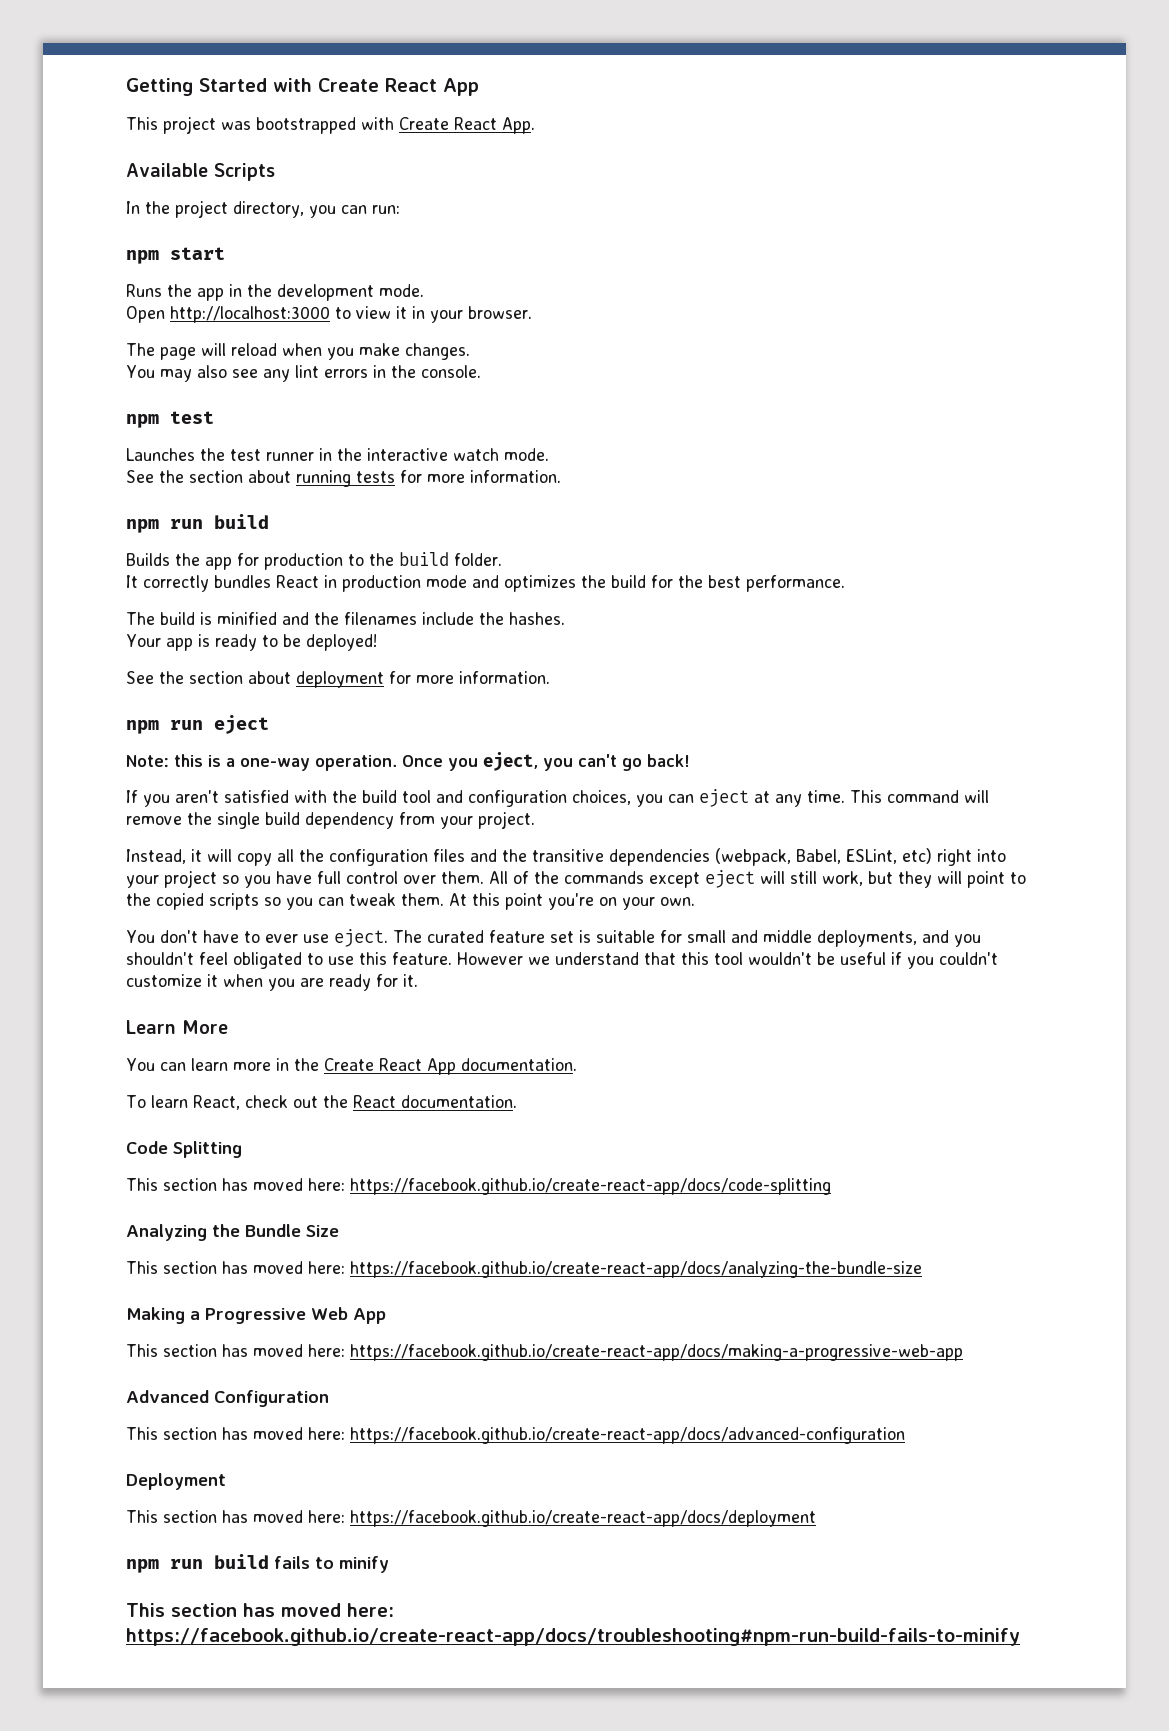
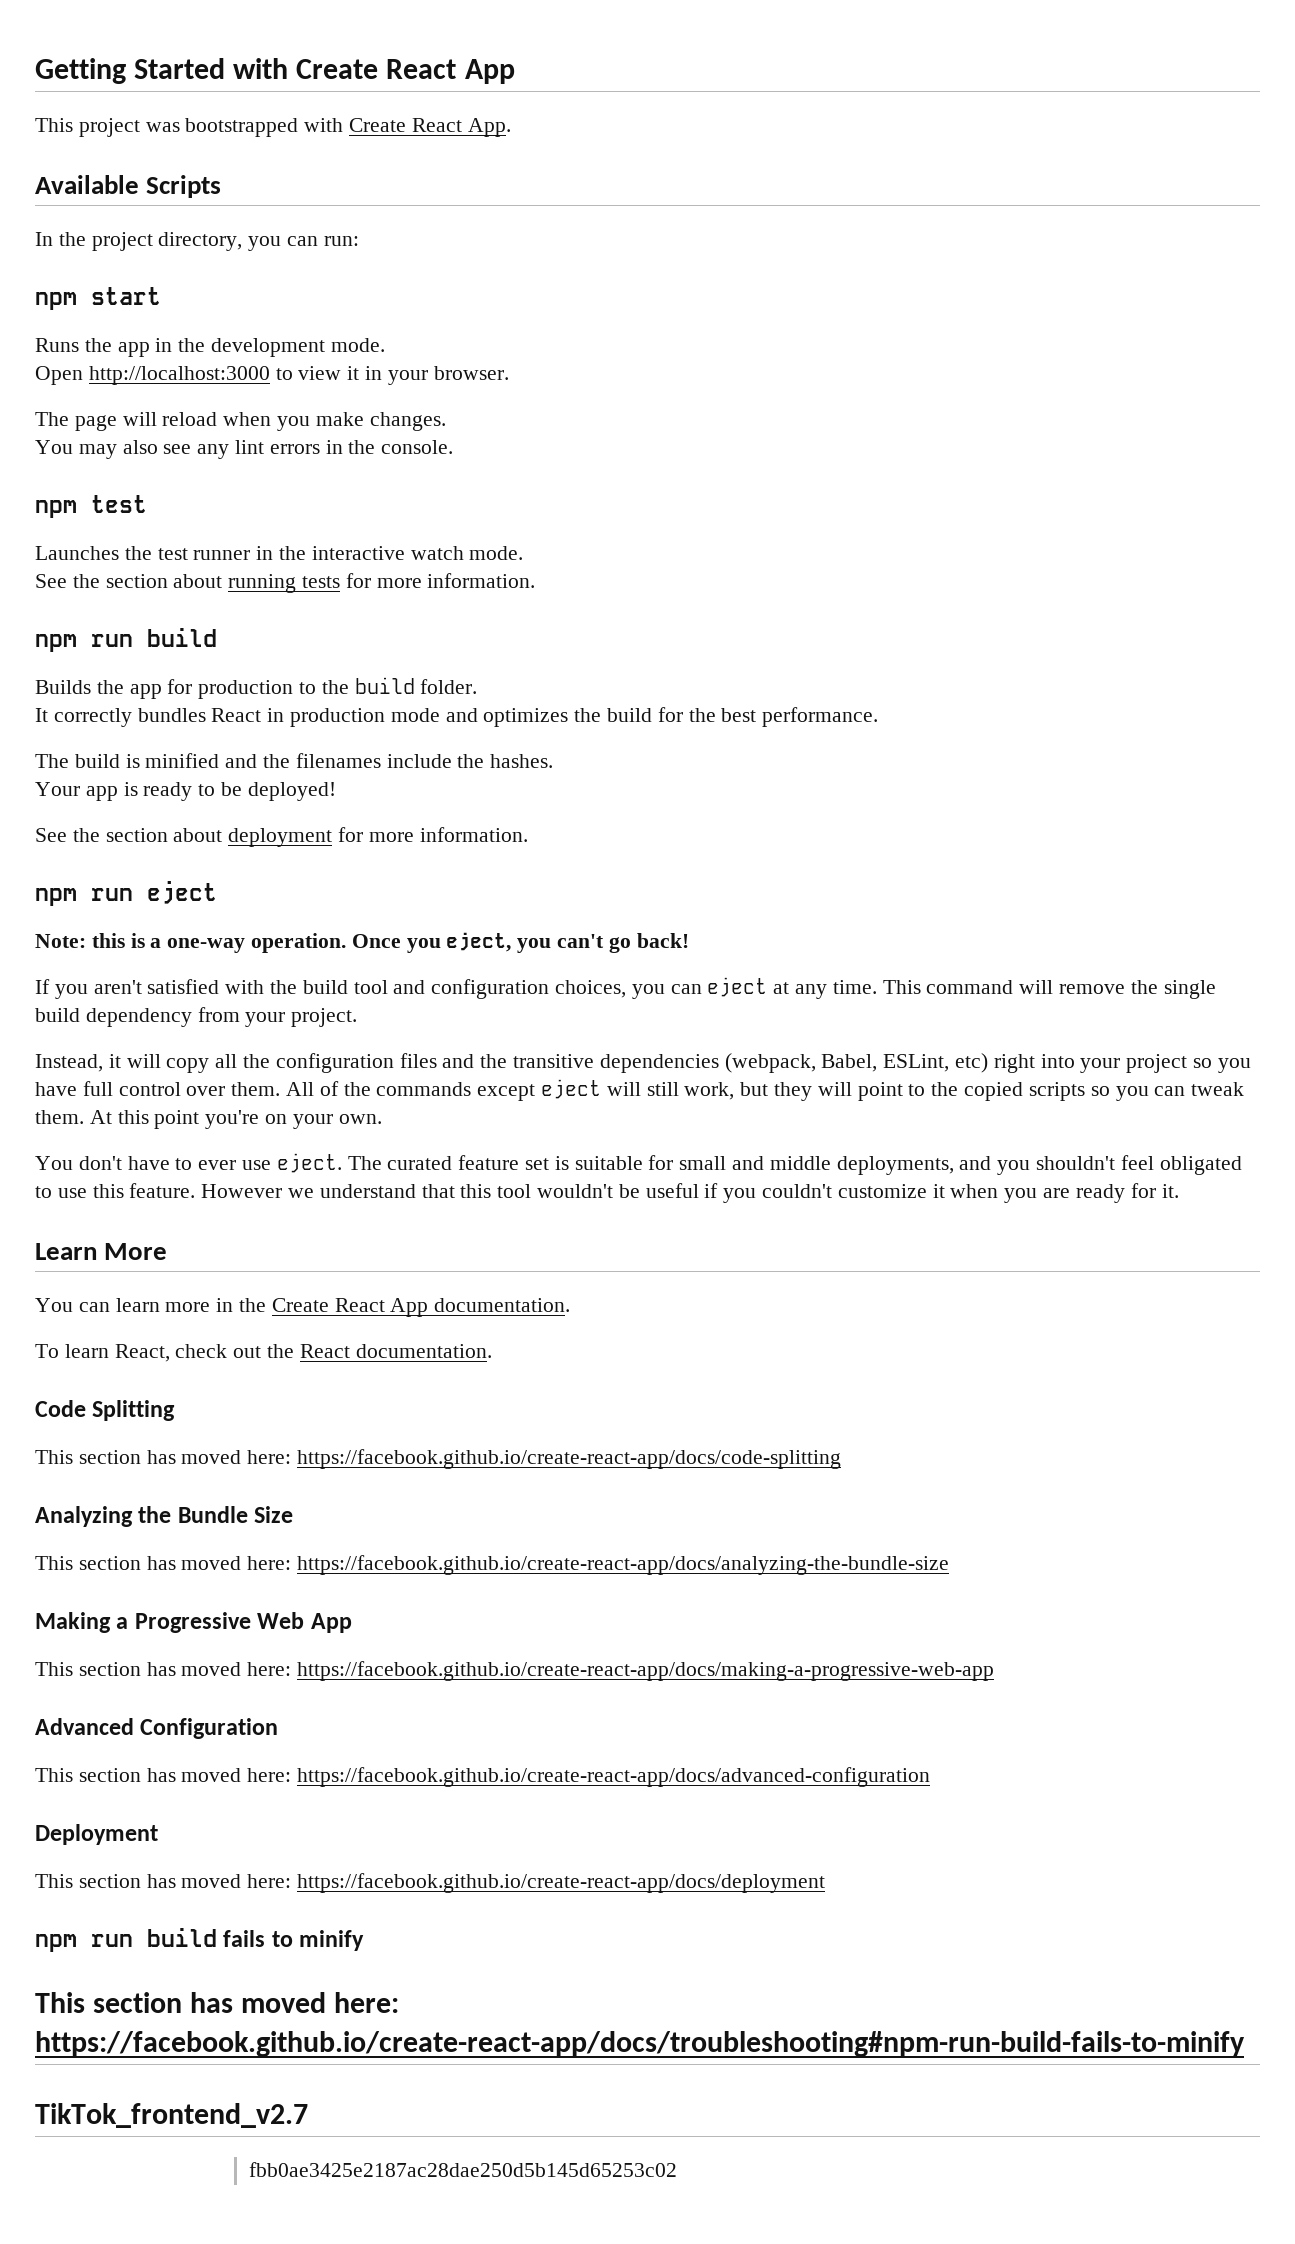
+ TikTok_frontend_v2.7
+ fbb0ae3425e2187ac28dae250d5b145d65253c02

